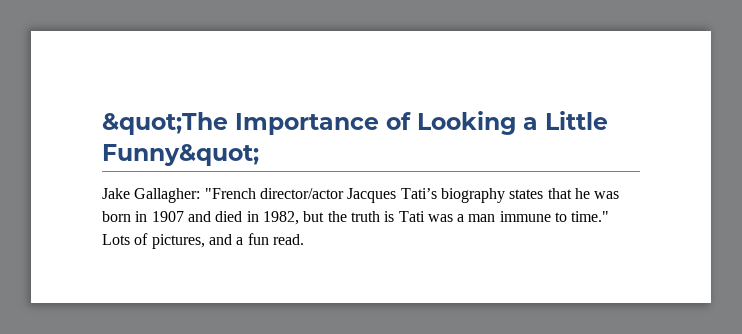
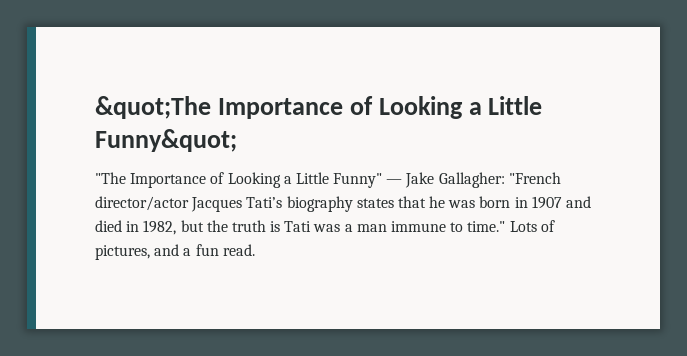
- Jake Gallagher: "French director/actor Jacques Tati’s biography states that he was born in 1907 and died in 1982, but the truth is Tati was a man immune to time."
+ "The Importance of Looking a Little Funny" — Jake Gallagher: "French director/actor Jacques Tati’s biography states that he was born in 1907 and died in 1982, but the truth is Tati was a man immune to time."

